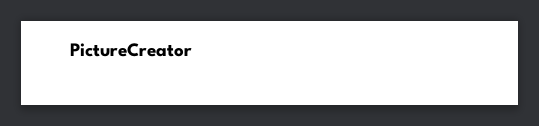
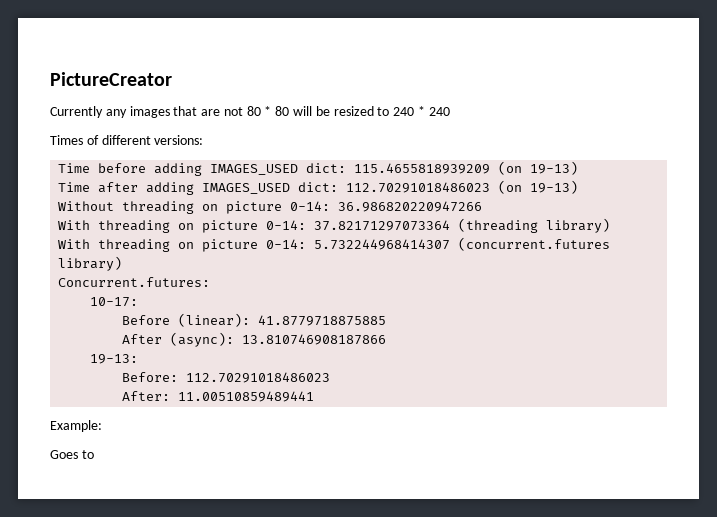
+ Currently any images that are not 80 * 80 will be resized to 240 * 240
+ Times of different versions:
+ Time before adding IMAGES_USED dict: 115.4655818939209 (on 19-13)
+ Time after adding IMAGES_USED dict: 112.70291018486023 (on 19-13)
+ Without threading on picture 0-14: 36.986820220947266
+ With threading on picture 0-14: 37.82171297073364 (threading library)
+ With threading on picture 0-14: 5.732244968414307 (concurrent.futures library)
+ Concurrent.futures:
+ 10-17:
+ Before (linear): 41.8779718875885
+ After (async): 13.810746908187866
+ 19-13:
+ Before: 112.70291018486023
+ After: 11.00510859489441
+ Example:
+ Goes to

